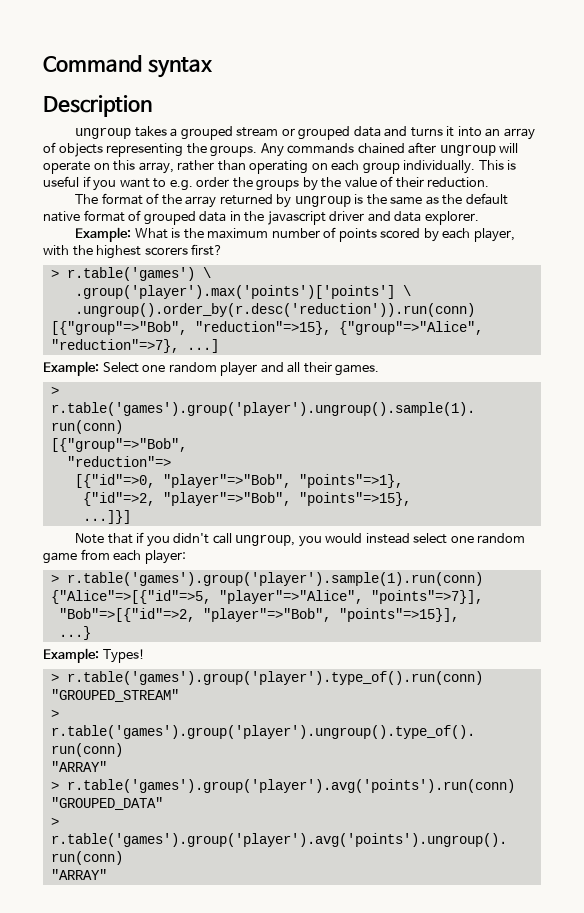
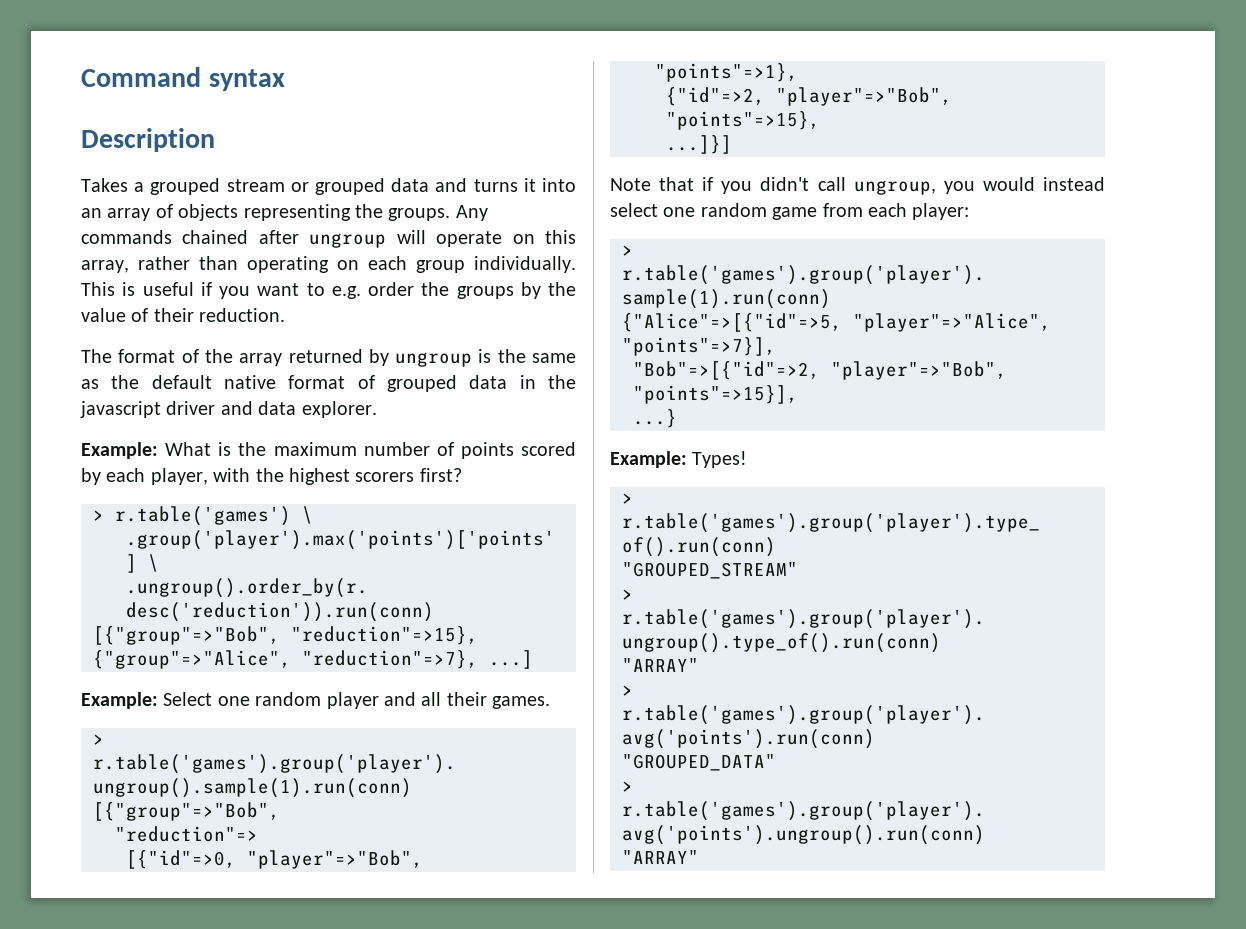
- ungroup takes a grouped stream or grouped data and turns it into an array of objects representing the groups.
+ Takes a grouped stream or grouped data and turns it into an array of objects representing the groups.

